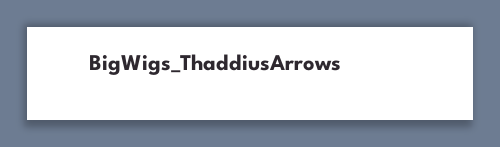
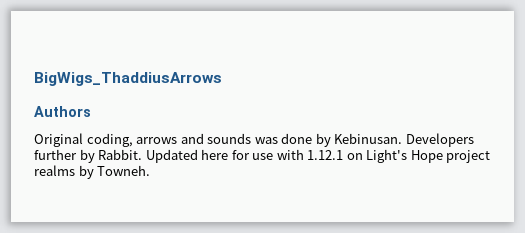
+ Authors
+ Original coding, arrows and sounds was done by Kebinusan. Developers further by Rabbit. Updated here for use with 1.12.1 on Light's Hope project realms by Towneh.

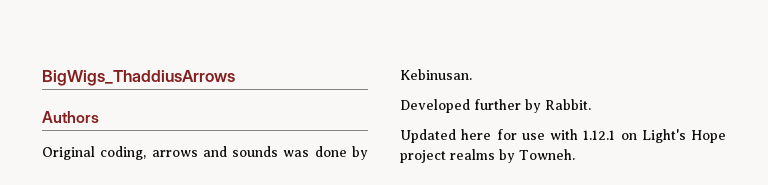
- Original coding, arrows and sounds was done by Kebinusan. Developers further by Rabbit. Updated here for use with 1.12.1 on Light's Hope project realms by Towneh.
+ Original coding, arrows and sounds was done by Kebinusan.
+ Developed further by Rabbit.
+ Updated here for use with 1.12.1 on Light's Hope project realms by Towneh.

